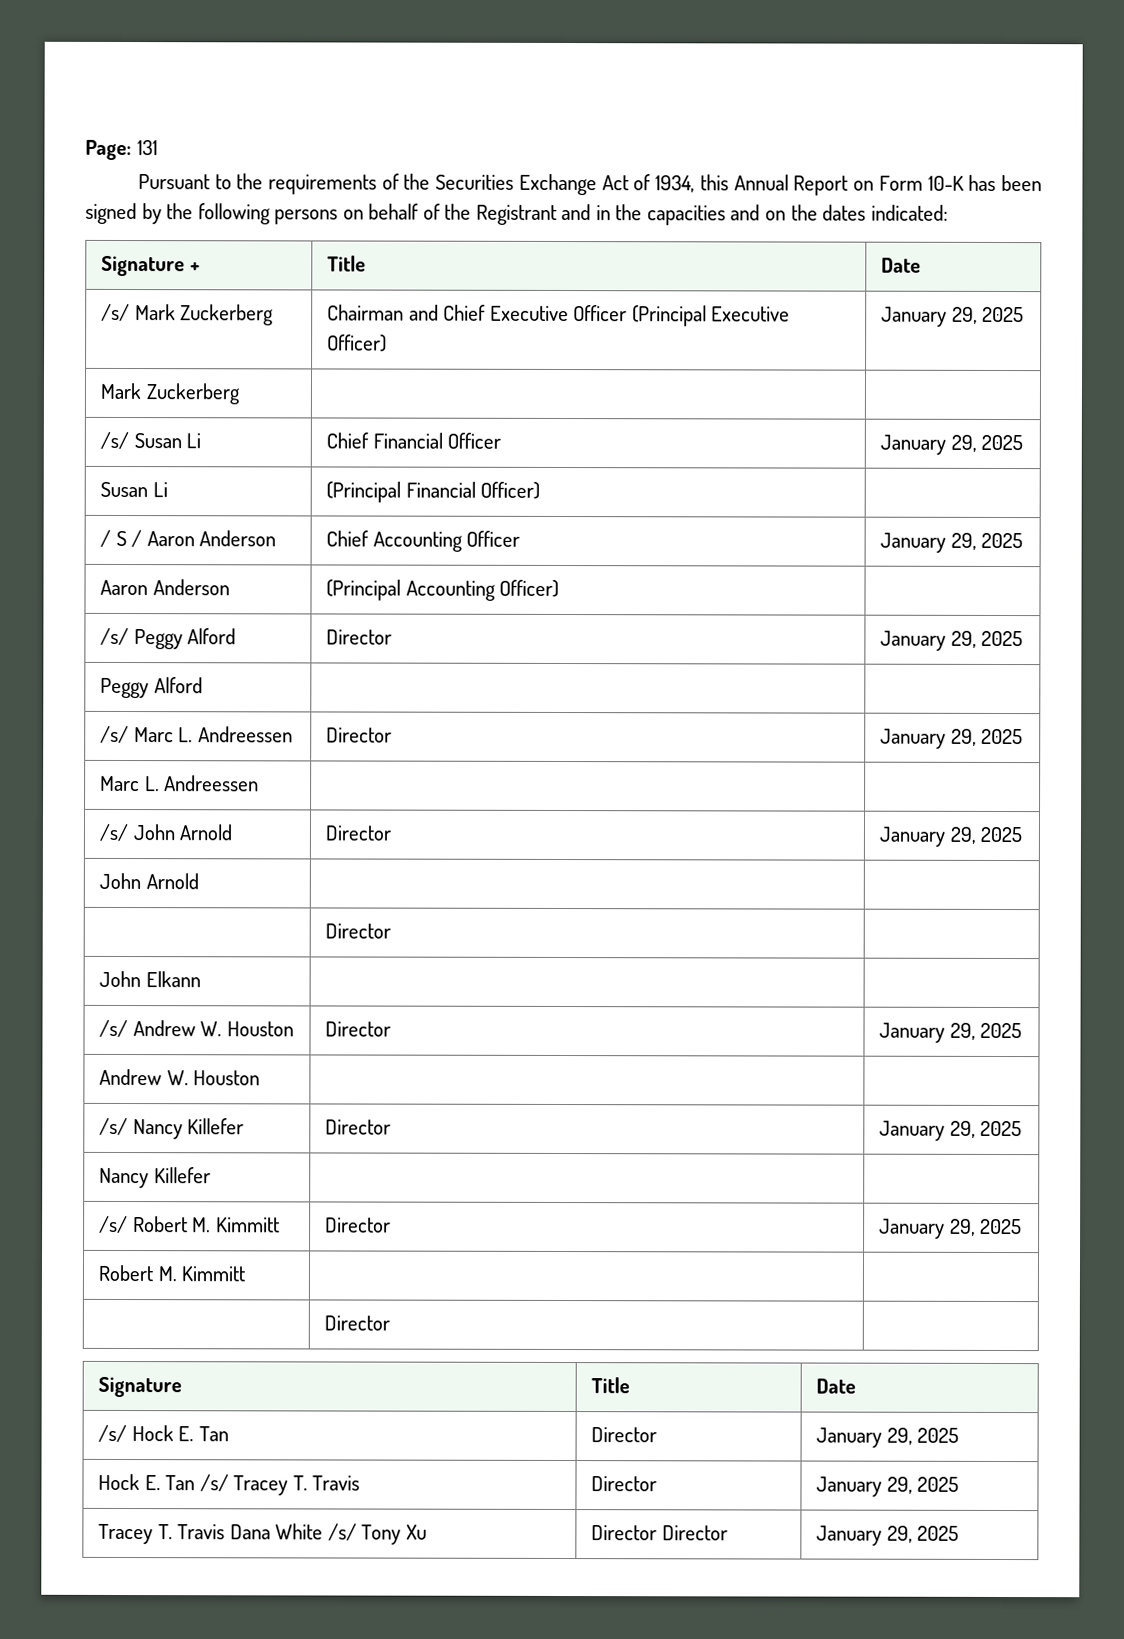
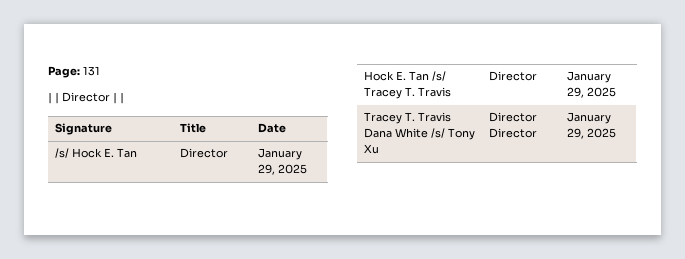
- Pursuant to the requirements of the Securities Exchange Act of 1934, this Annual Report on Form 10-K has been signed by the following persons on behalf of the Registrant and in the capacities and on the dates indicated:
- Signature + | Title | Date
- /s/ Mark Zuckerberg | Chairman and Chief Executive Officer (Principal Executive Officer) | January 29, 2025
- Mark Zuckerberg | |
- /s/ Susan Li | Chief Financial Officer | January 29, 2025
- Susan Li | (Principal Financial Officer) |
- / S / Aaron Anderson | Chief Accounting Officer | January 29, 2025
- Aaron Anderson | (Principal Accounting Officer) |
- /s/ Peggy Alford | Director | January 29, 2025
- Peggy Alford | |
- /s/ Marc L. Andreessen | Director | January 29, 2025
- Marc L. Andreessen | |
- /s/ John Arnold | Director | January 29, 2025
- John Arnold | |
- | Director |
- John Elkann | |
- /s/ Andrew W. Houston | Director | January 29, 2025
- Andrew W. Houston | |
- /s/ Nancy Killefer | Director | January 29, 2025
- Nancy Killefer | |
- /s/ Robert M. Kimmitt | Director | January 29, 2025
- Robert M. Kimmitt | |
- | Director |
+ | | Director | |

